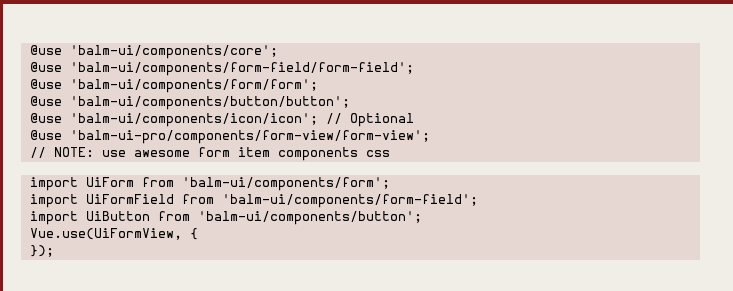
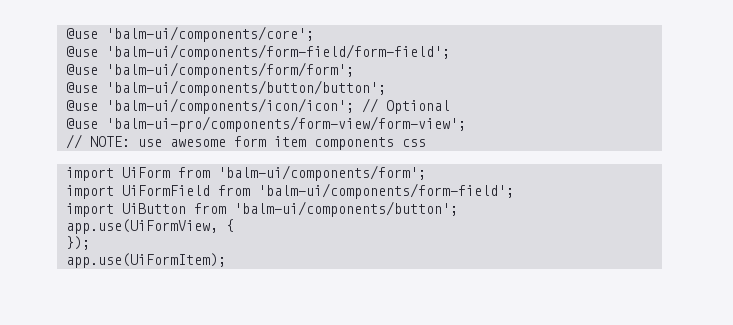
- Vue.use(UiFormView, {
+ app.use(UiFormView, {
+ app.use(UiFormItem);

